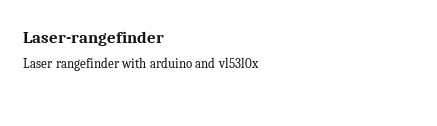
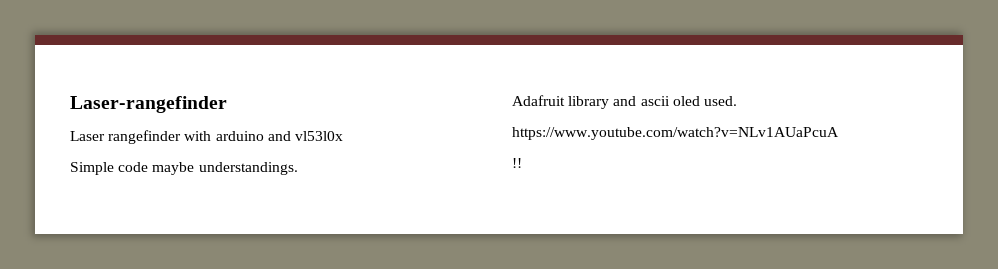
+ Simple code maybe understandings.
+ Adafruit library and ascii oled used.
+ https://www.youtube.com/watch?v=NLv1AUaPcuA
+ !!

